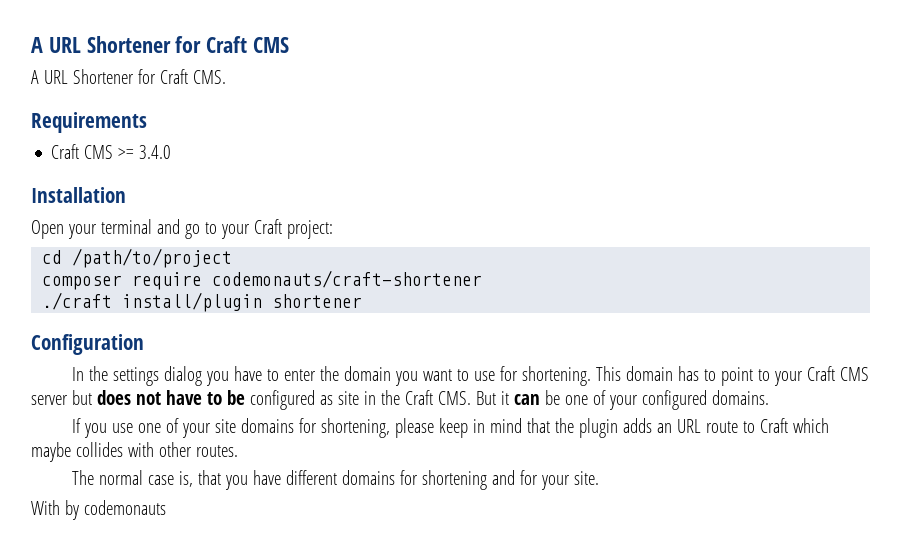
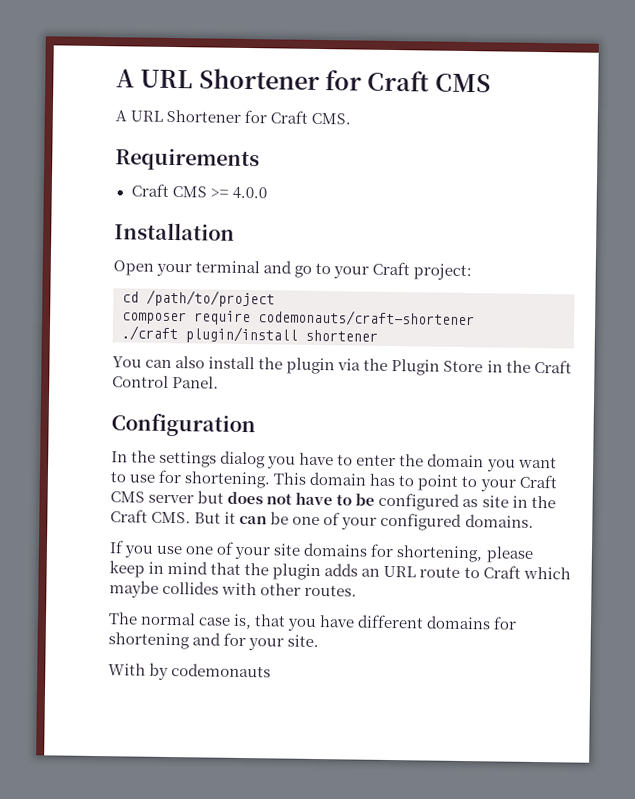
- Craft CMS >= 3.4.0
+ Craft CMS >= 4.0.0
- ./craft install/plugin shortener
+ ./craft plugin/install shortener
+ You can also install the plugin via the Plugin Store in the Craft Control Panel.

